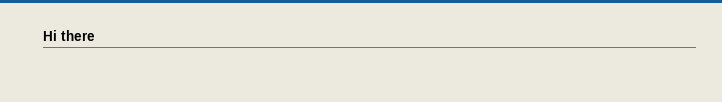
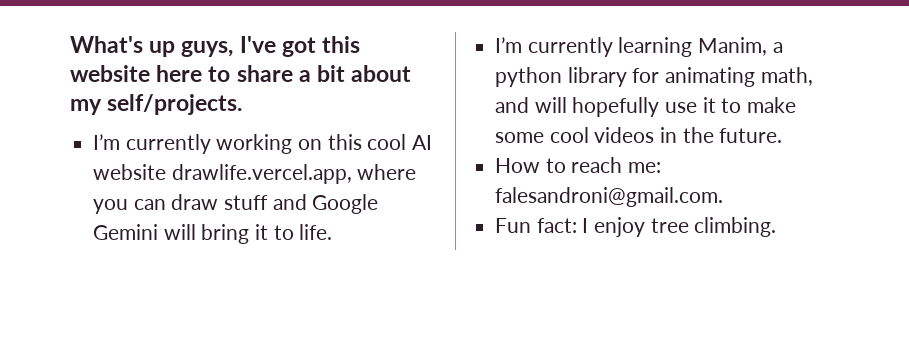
- Hi there
+ What's up guys, I've got this website here to share a bit about my self/projects.
+ I’m currently working on this cool AI website drawlife.vercel.app, where you can draw stuff and Google Gemini will bring it to life.
+ I’m currently learning Manim, a python library for animating math, and will hopefully use it to make some cool videos in the future.
+ How to reach me: falesandroni@gmail.com.
+ Fun fact: I enjoy tree climbing.

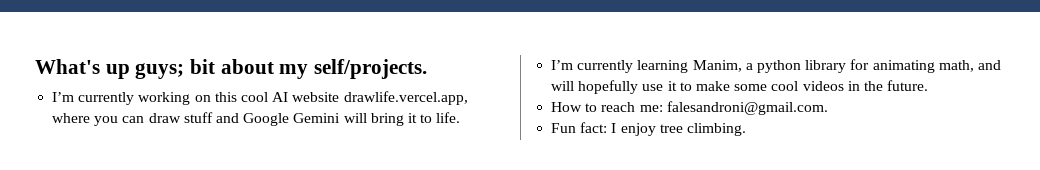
- What's up guys, I've got this website here to share a bit about my self/projects.
+ What's up guys; bit about my self/projects.

